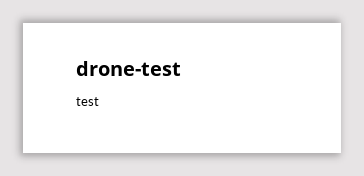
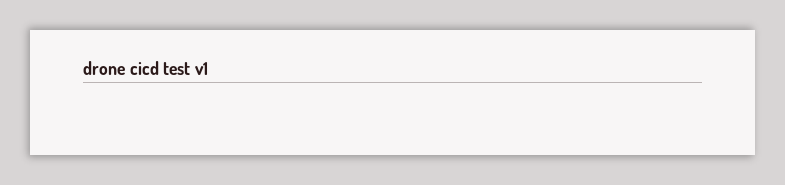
- drone-test
- test
+ drone cicd test v1

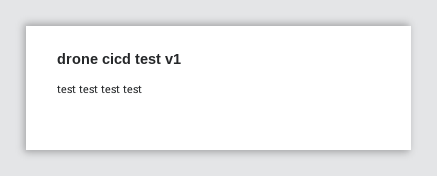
+ test test test test

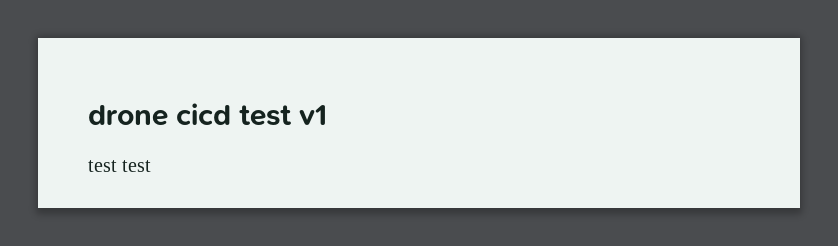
- test test test test
+ test test

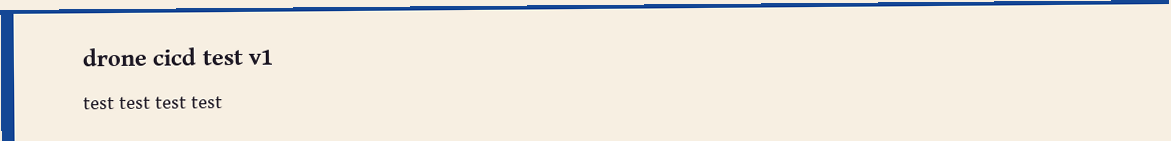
- test test
+ test test test test

